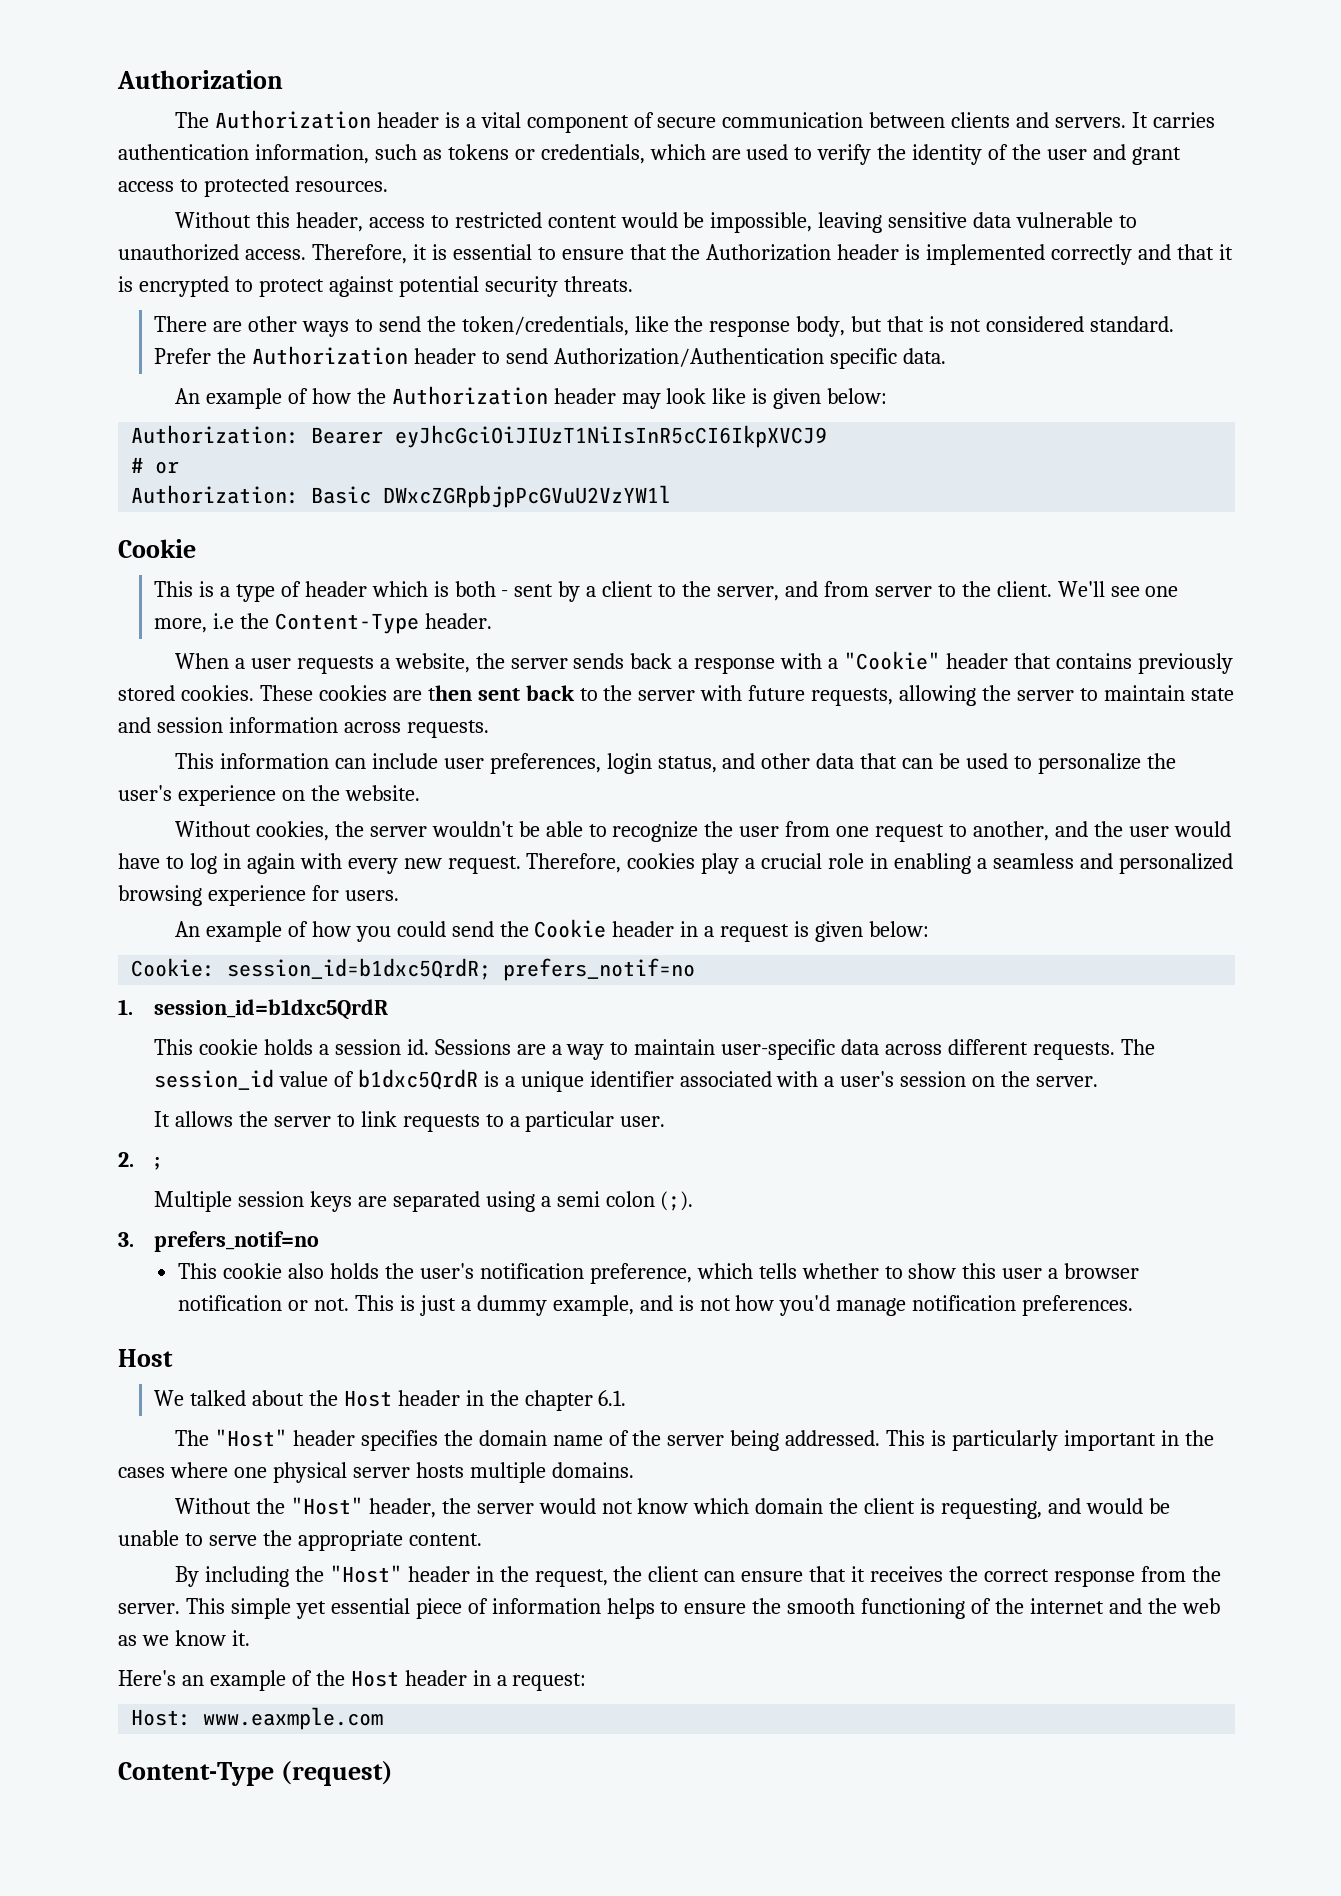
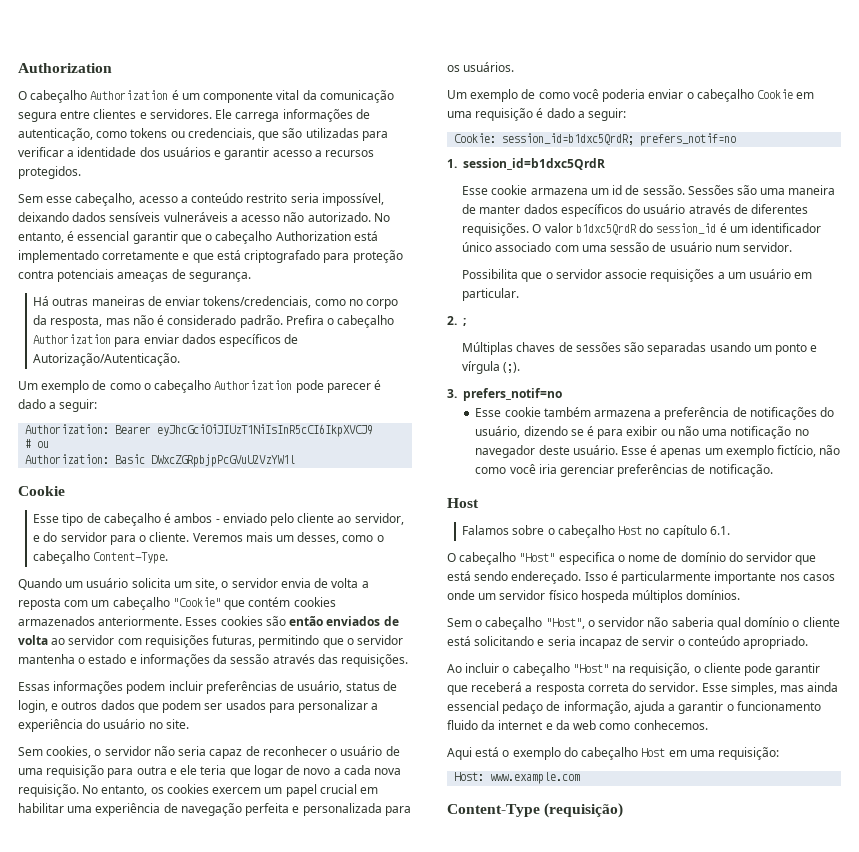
- The Authorization header is a vital component of secure communication between clients and servers. It carries authentication information, such as tokens or credentials, which are used to verify the identity of the user and grant access to protected resources.
- Without this header, access to restricted content would be impossible, leaving sensitive data vulnerable to unauthorized access. Therefore, it is essential to ensure that the Authorization header is implemented correctly and that it is encrypted to protect against potential security threats.
- There are other ways to send the token/credentials, like the response body, but that is not considered standard. Prefer the Authorization header to send Authorization/Authentication specific data.
- An example of how the Authorization header may look like is given below:
+ O cabeçalho Authorization é um componente vital da comunicação segura entre clientes e servidores. Ele carrega informações de autenticação, como tokens ou credenciais, que são utilizadas para verificar a identidade dos usuários e garantir acesso a recursos protegidos.
+ Sem esse cabeçalho, acesso a conteúdo restrito seria impossível, deixando dados sensíveis vulneráveis a acesso não autorizado. No entanto, é essencial garantir que o cabeçalho Authorization está implementado corretamente e que está criptografado para proteção contra potenciais ameaças de segurança.
+ Há outras maneiras de enviar tokens/credenciais, como no corpo da resposta, mas não é considerado padrão. Prefira o cabeçalho Authorization para enviar dados específicos de Autorização/Autenticação.
+ Um exemplo de como o cabeçalho Authorization pode parecer é dado a seguir:
- # or
+ # ou
- This is a type of header which is both - sent by a client to the server, and from server to the client. We'll see one more, i.e the Content-Type header.
- When a user requests a website, the server sends back a response with a "Cookie" header that contains previously stored cookies. These cookies are then sent back to the server with future requests, allowing the server to maintain state and session information across requests.
- This information can include user preferences, login status, and other data that can be used to personalize the user's experience on the website.
- Without cookies, the server wouldn't be able to recognize the user from one request to another, and the user would have to log in again with every new request. Therefore, cookies play a crucial role in enabling a seamless and personalized browsing experience for users.
- An example of how you could send the Cookie header in a request is given below:
+ Esse tipo de cabeçalho é ambos - enviado pelo cliente ao servidor, e do servidor para o cliente. Veremos mais um desses, como o cabeçalho Content-Type.
+ Quando um usuário solicita um site, o servidor envia de volta a reposta com um cabeçalho "Cookie" que contém cookies armazenados anteriormente. Esses cookies são então enviados de volta ao servidor com requisições futuras, permitindo que o servidor mantenha o estado e informações da sessão através das requisições.
+ Essas informações podem incluir preferências de usuário, status de login, e outros dados que podem ser usados para personalizar a experiência do usuário no site.
+ Sem cookies, o servidor não seria capaz de reconhecer o usuário de uma requisição para outra e ele teria que logar de novo a cada nova requisição. No entanto, os cookies exercem um papel crucial em habilitar uma experiência de navegação perfeita e personalizada para os usuários.
+ Um exemplo de como você poderia enviar o cabeçalho Cookie em uma requisição é dado a seguir:
- This cookie holds a session id. Sessions are a way to maintain user-specific data across different requests. The session_id value of b1dxc5QrdR is a unique identifier associated with a user's session on the server.
- It allows the server to link requests to a particular user.
+ Esse cookie armazena um id de sessão. Sessões são uma maneira de manter dados específicos do usuário através de diferentes requisições. O valor b1dxc5QrdR do session_id é um identificador único associado com uma sessão de usuário num servidor.
+ Possibilita que o servidor associe requisições a um usuário em particular.
  2. ;
- Multiple session keys are separated using a semi colon (;).
+ Múltiplas chaves de sessões são separadas usando um ponto e vírgula (;).
  3. prefers_notif=no
- This cookie also holds the user's notification preference, which tells whether to show this user a browser notification or not. This is just a dummy example, and is not how you'd manage notification preferences.
+ Esse cookie também armazena a preferência de notificações do usuário, dizendo se é para exibir ou não uma notificação no navegador deste usuário. Esse é apenas um exemplo fictício, não como você iria gerenciar preferências de notificação.
  Host
- We talked about the Host header in the chapter 6.1.
- The "Host" header specifies the domain name of the server being addressed. This is particularly important in the cases where one physical server hosts multiple domains.
- Without the "Host" header, the server would not know which domain the client is requesting, and would be unable to serve the appropriate content.
- By including the "Host" header in the request, the client can ensure that it receives the correct response from the server. This simple yet essential piece of information helps to ensure the smooth functioning of the internet and the web as we know it.
- Here's an example of the Host header in a request:
+ Falamos sobre o cabeçalho Host no capítulo 6.1.
+ O cabeçalho "Host" especifica o nome de domínio do servidor que está sendo endereçado. Isso é particularmente importante nos casos onde um servidor físico hospeda múltiplos domínios.
+ Sem o cabeçalho "Host", o servidor não saberia qual domínio o cliente está solicitando e seria incapaz de servir o conteúdo apropriado.
+ Ao incluir o cabeçalho "Host" na requisição, o cliente pode garantir que receberá a resposta correta do servidor. Esse simples, mas ainda essencial pedaço de informação, ajuda a garantir o funcionamento fluido da internet e da web como conhecemos.
+ Aqui está o exemplo do cabeçalho Host em uma requisição:
- Host: www.eaxmple.com
- Content-Type (request)
+ Host: www.example.com
+ Content-Type (requisição)

